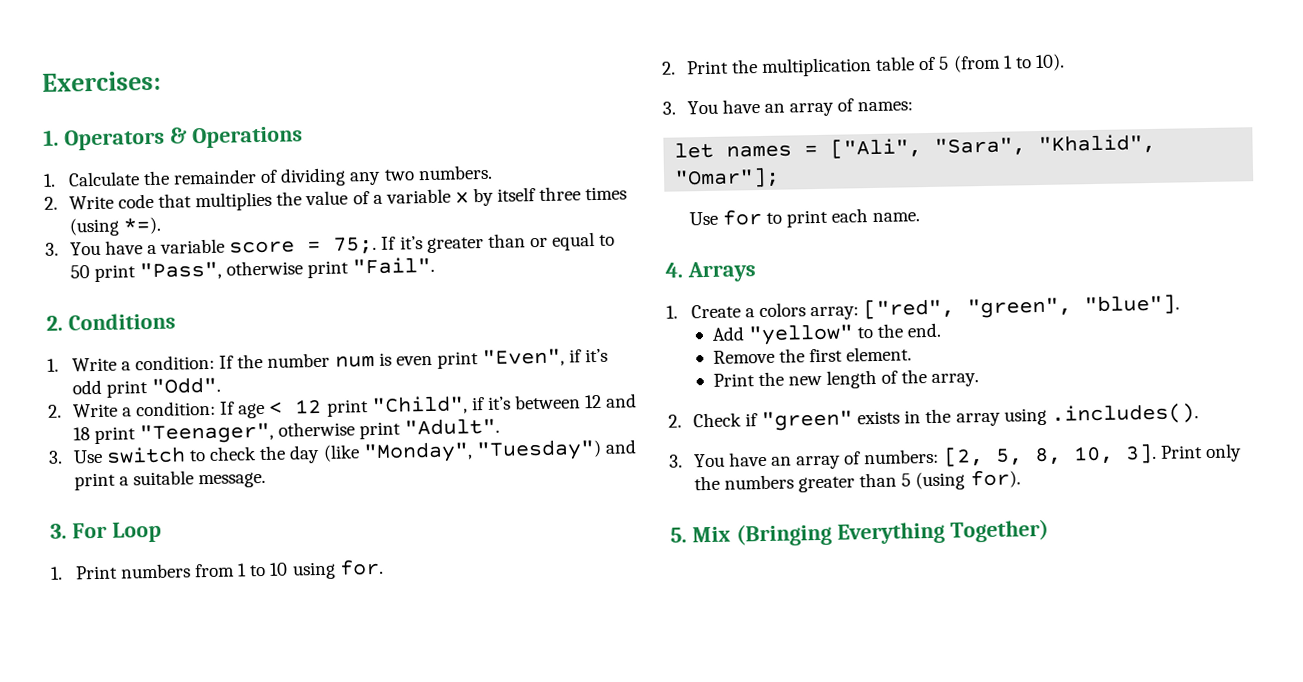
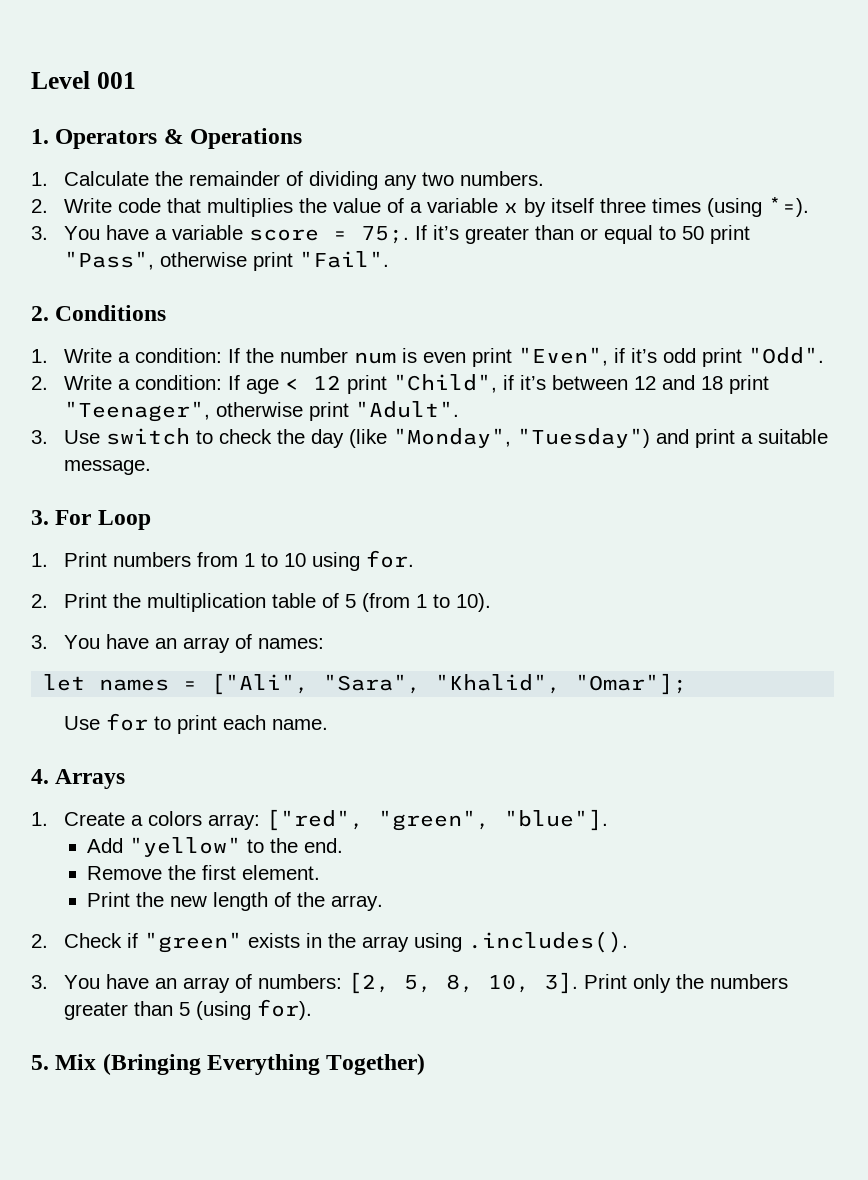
- Exercises:
+ Level 001

